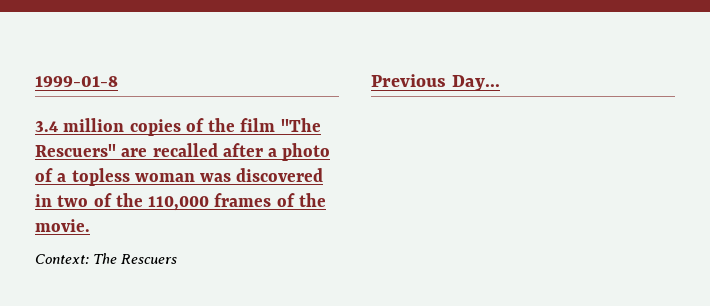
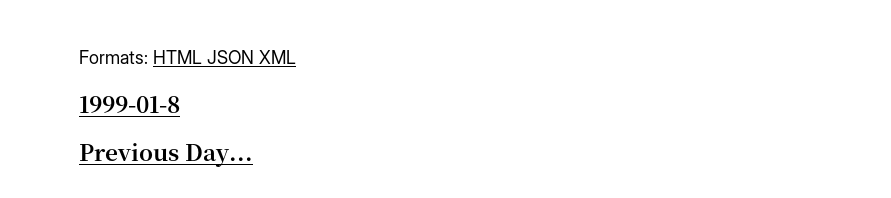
+ Formats: HTML JSON XML
  1999-01-8
- 3.4 million copies of the film ''The Rescuers'' are recalled after a photo of a topless woman was discovered in two of the 110,000 frames of the movie.
- Context: The Rescuers

